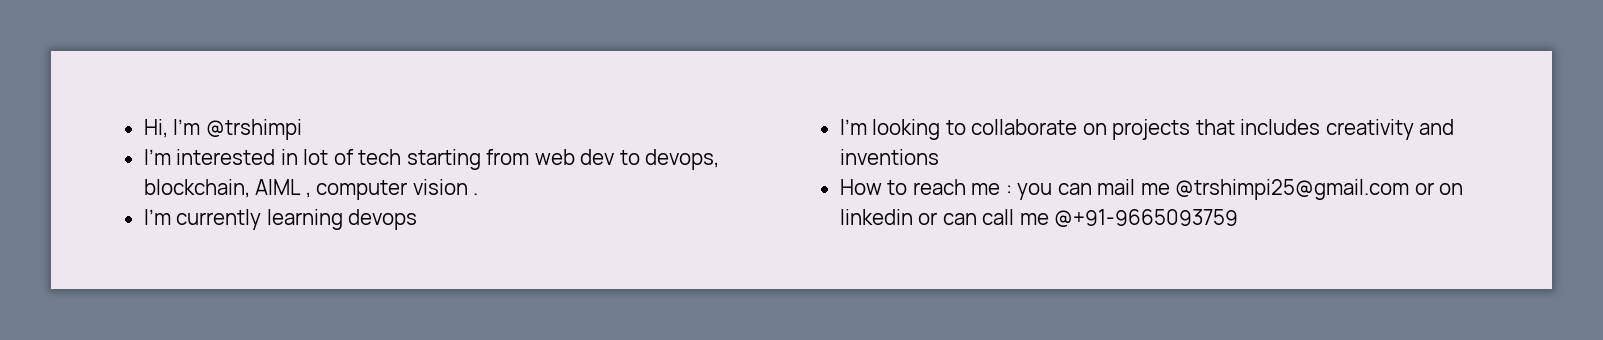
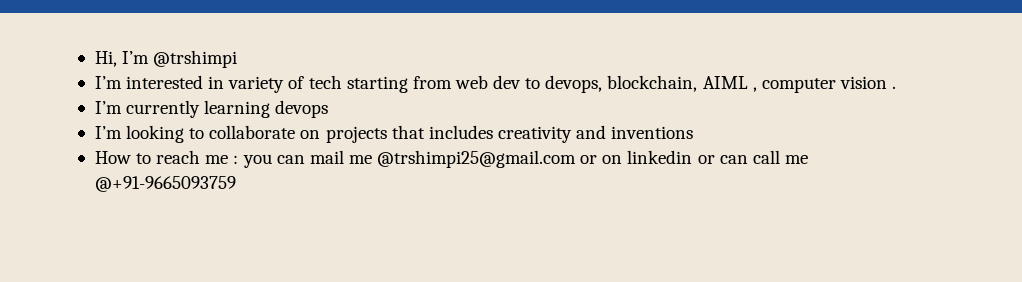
- I’m interested in lot of tech starting from web dev to devops, blockchain, AIML , computer vision .
+ I’m interested in variety of tech starting from web dev to devops, blockchain, AIML , computer vision .

